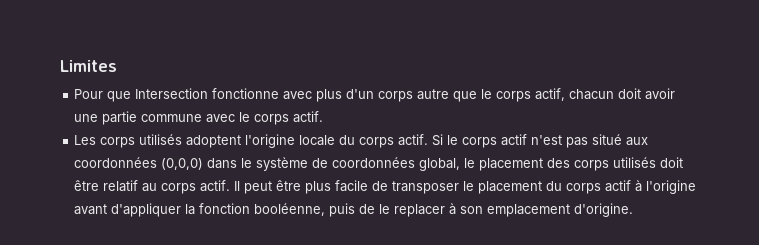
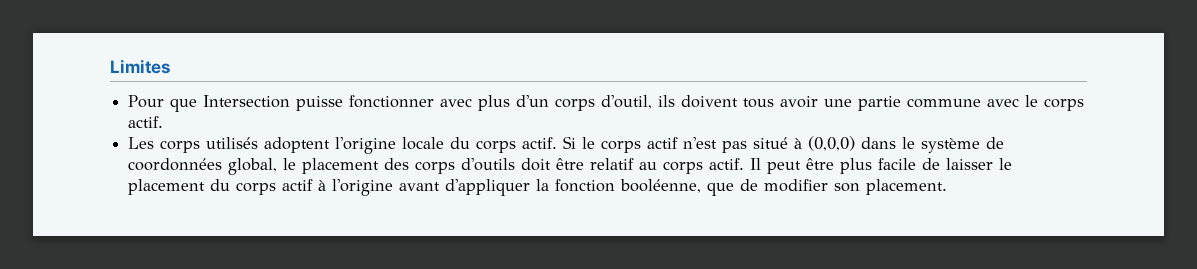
- Pour que Intersection fonctionne avec plus d'un corps autre que le corps actif, chacun doit avoir une partie commune avec le corps actif.
+ Pour que Intersection puisse fonctionner avec plus d'un corps d'outil, ils doivent tous avoir une partie commune avec le corps actif.
- Si le corps actif n'est pas situé aux coordonnées (0,0,0) dans le système de coordonnées global, le placement des corps utilisés doit être relatif au corps actif.
+ Si le corps actif n'est pas situé à (0,0,0) dans le système de coordonnées global, le placement des corps d'outils doit être relatif au corps actif.
- Il peut être plus facile de transposer le placement du corps actif à l'origine avant d'appliquer la fonction booléenne, puis de le replacer à son emplacement d'origine.
+ Il peut être plus facile de laisser le placement du corps actif à l'origine avant d'appliquer la fonction booléenne, que de modifier son placement.

